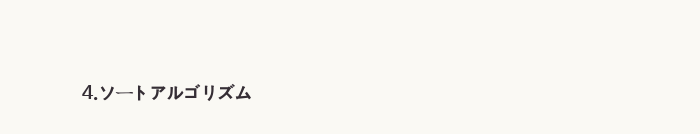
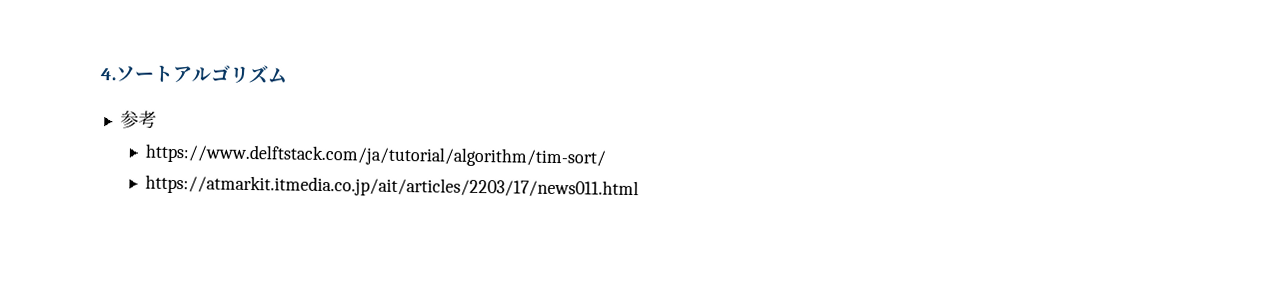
+ 参考
+ https://www.delftstack.com/ja/tutorial/algorithm/tim-sort/
+ https://atmarkit.itmedia.co.jp/ait/articles/2203/17/news011.html

